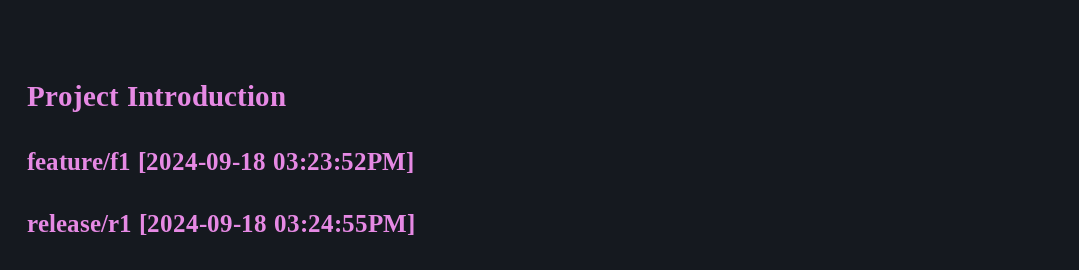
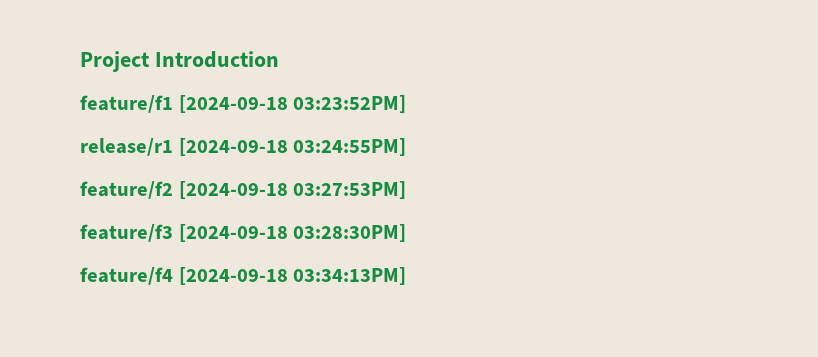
+ feature/f2 [2024-09-18 03:27:53PM]
+ feature/f3 [2024-09-18 03:28:30PM]
+ feature/f4 [2024-09-18 03:34:13PM]

